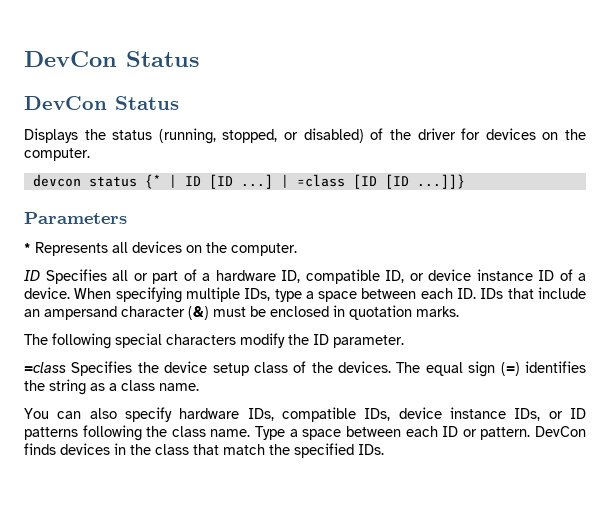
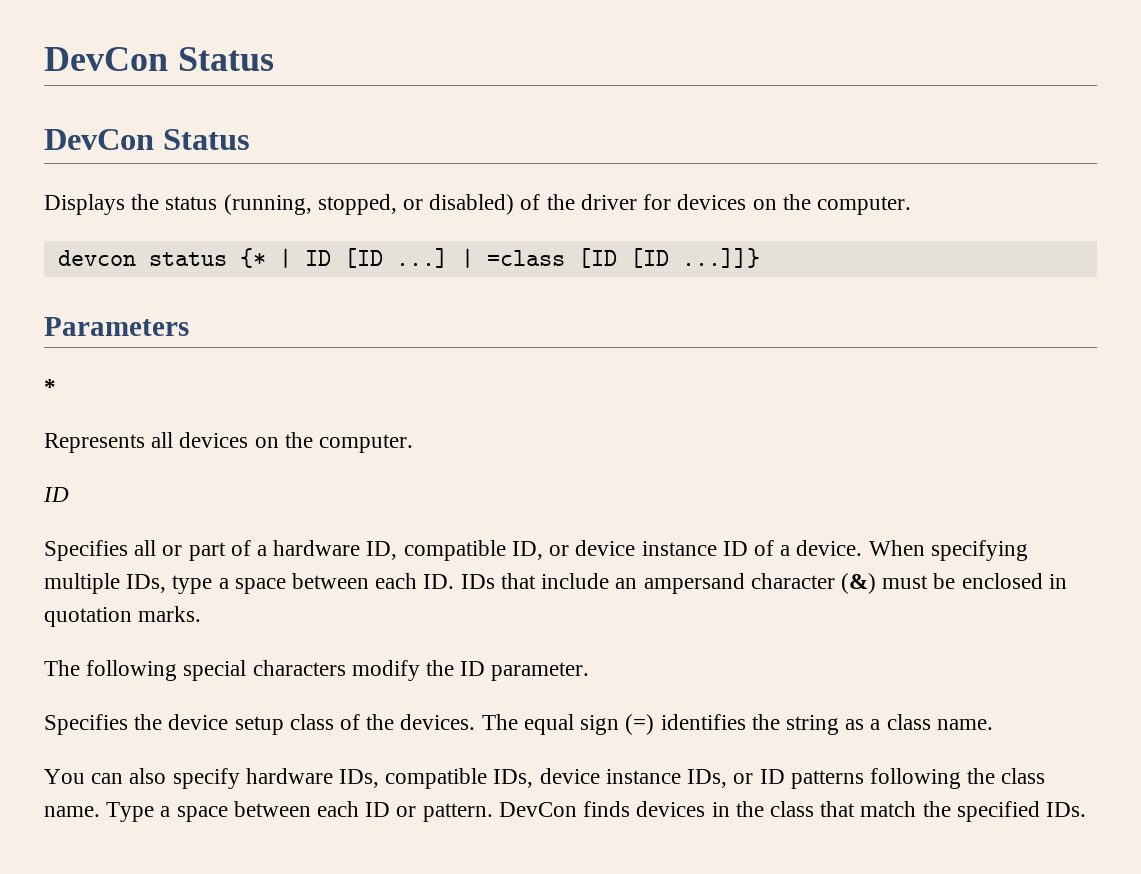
- * Represents all devices on the computer.
- ID Specifies all or part of a hardware ID, compatible ID, or device instance ID of a device.
+ *
+ Represents all devices on the computer.
+ ID
+ Specifies all or part of a hardware ID, compatible ID, or device instance ID of a device.
- =class Specifies the device setup class of the devices.
+ Specifies the device setup class of the devices.

